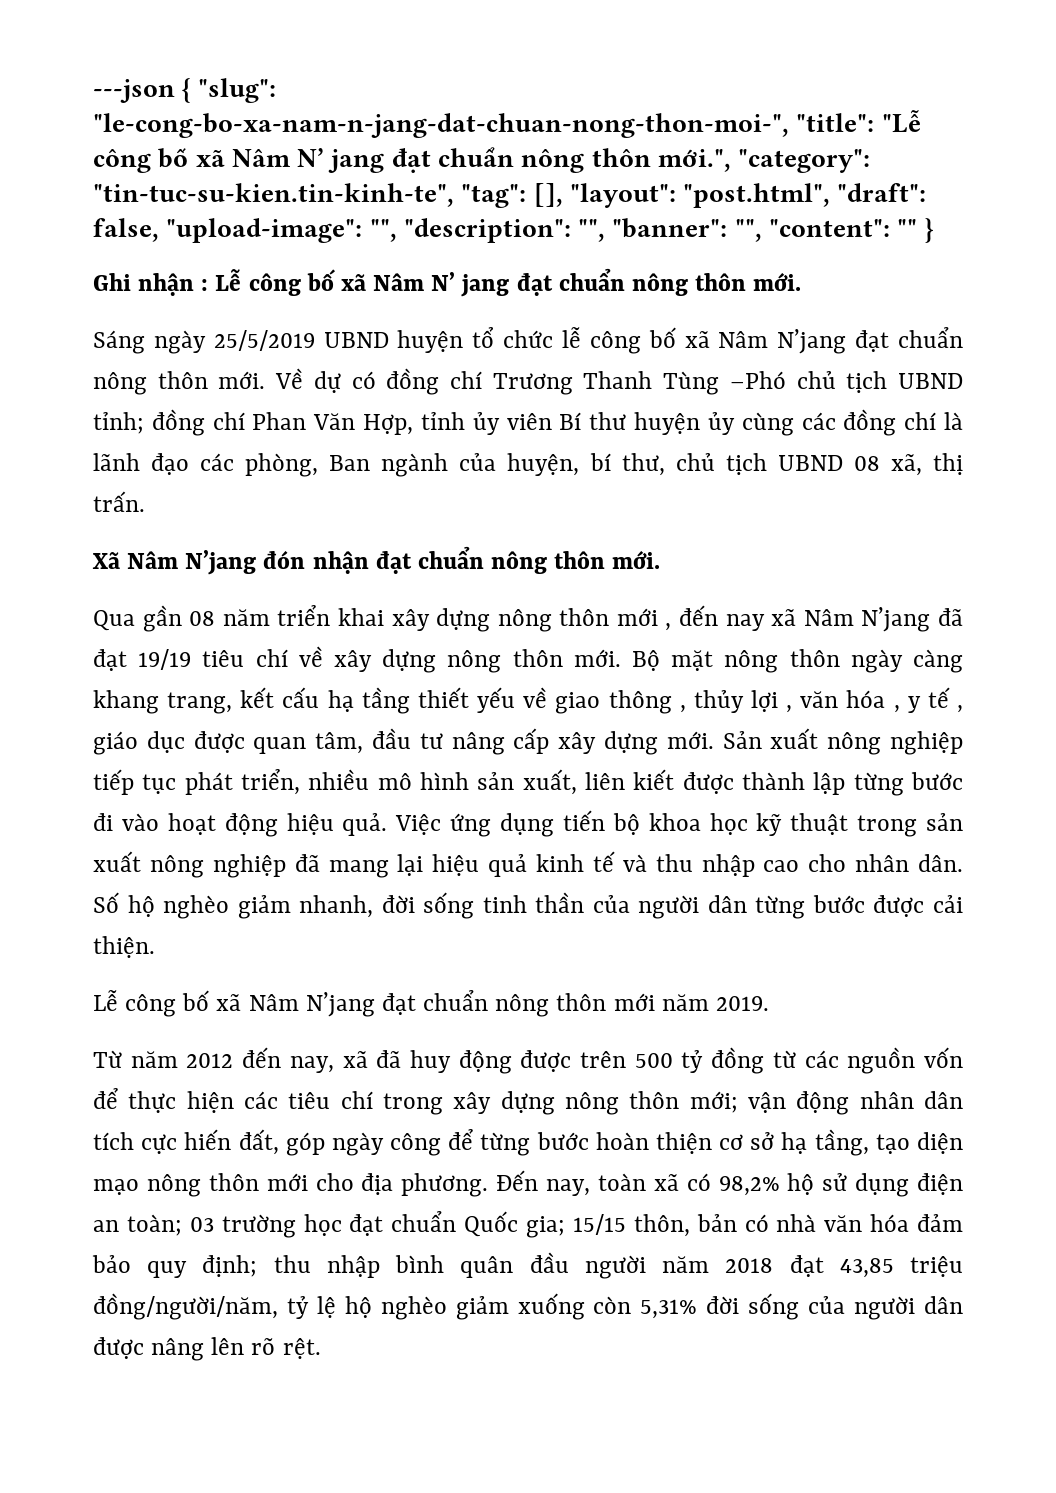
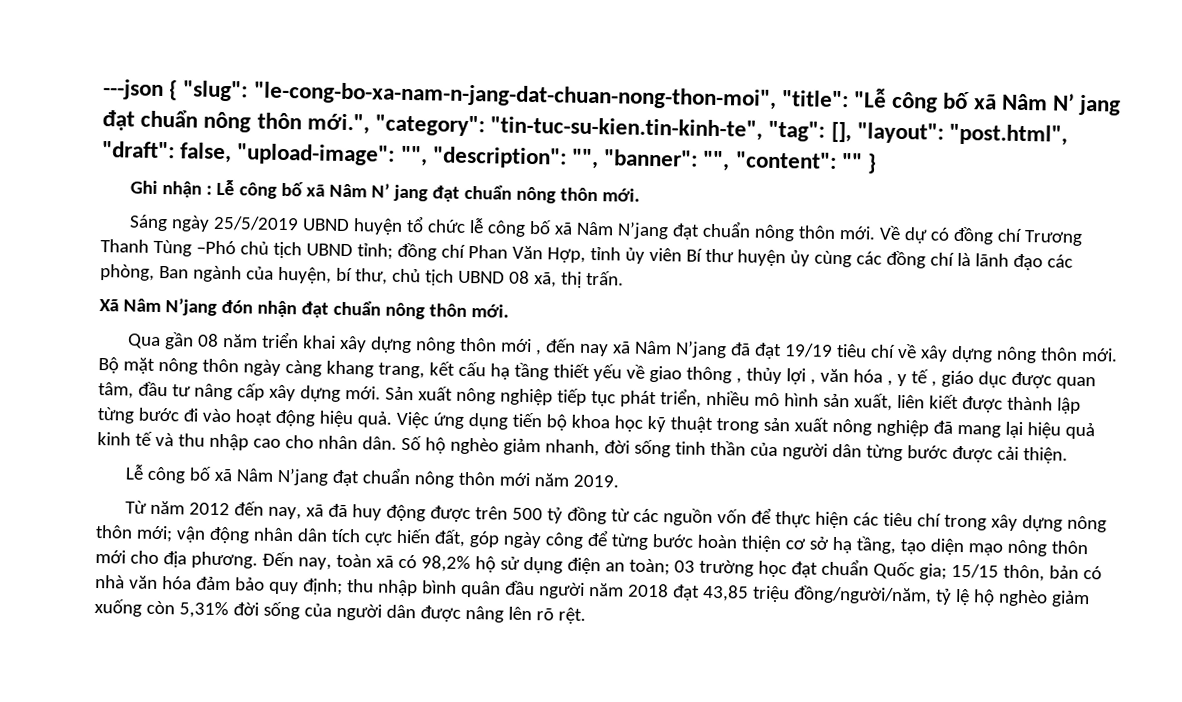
- ---json { "slug": "le-cong-bo-xa-nam-n-jang-dat-chuan-nong-thon-moi-", "title": "Lễ công bố xã Nâm N’ jang đạt chuẩn nông thôn mới.", "category": "tin-tuc-su-kien.tin-kinh-te", "tag": [], "layout": "post.html", "draft": false, "upload-image": "", "description": "", "banner": "", "content": "" }
+ ---json { "slug": "le-cong-bo-xa-nam-n-jang-dat-chuan-nong-thon-moi", "title": "Lễ công bố xã Nâm N’ jang đạt chuẩn nông thôn mới.", "category": "tin-tuc-su-kien.tin-kinh-te", "tag": [], "layout": "post.html", "draft": false, "upload-image": "", "description": "", "banner": "", "content": "" }

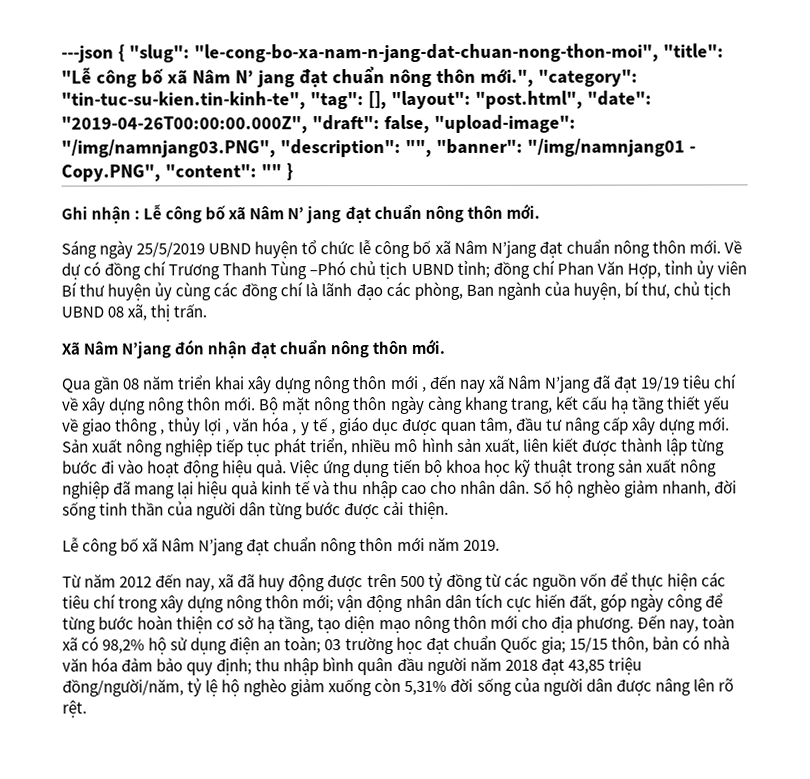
- ---json { "slug": "le-cong-bo-xa-nam-n-jang-dat-chuan-nong-thon-moi", "title": "Lễ công bố xã Nâm N’ jang đạt chuẩn nông thôn mới.", "category": "tin-tuc-su-kien.tin-kinh-te", "tag": [], "layout": "post.html", "draft": false, "upload-image": "", "description": "", "banner": "", "content": "" }
+ ---json { "slug": "le-cong-bo-xa-nam-n-jang-dat-chuan-nong-thon-moi", "title": "Lễ công bố xã Nâm N’ jang đạt chuẩn nông thôn mới.", "category": "tin-tuc-su-kien.tin-kinh-te", "tag": [], "layout": "post.html", "date": "2019-04-26T00:00:00.000Z", "draft": false, "upload-image": "/img/namnjang03.PNG", "description": "", "banner": "/img/namnjang01 - Copy.PNG", "content": "" }

